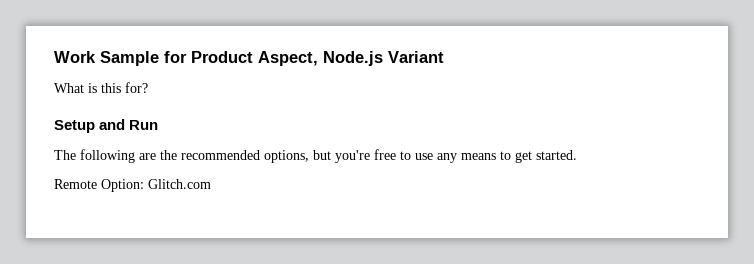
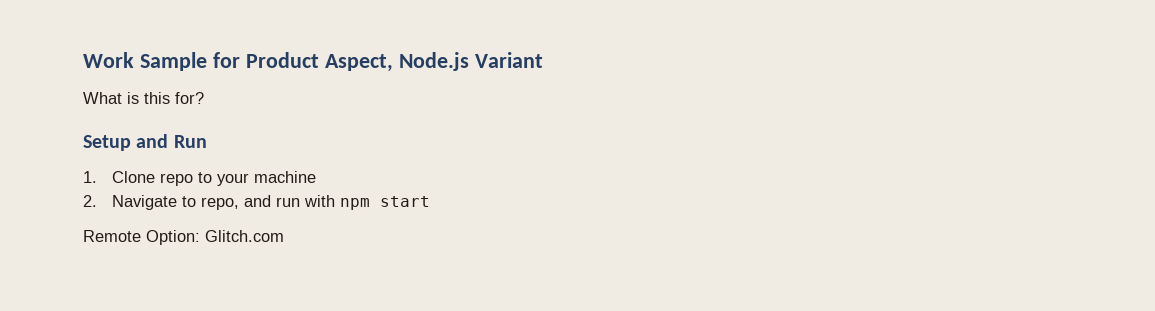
- The following are the recommended options, but you're free to use any means to get started.
+ 1. Clone repo to your machine
+ 2. Navigate to repo, and run with npm start

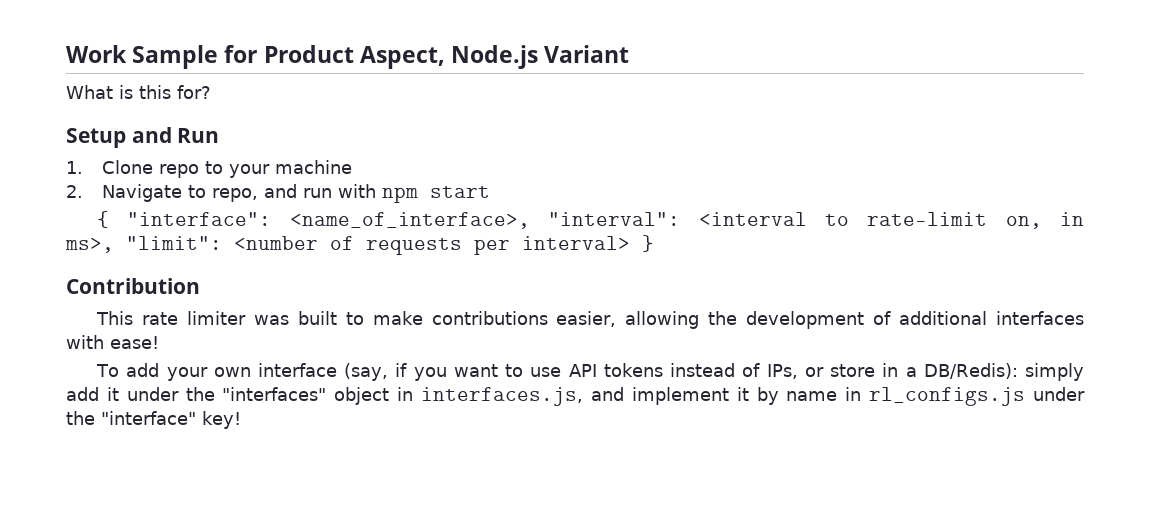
- Remote Option: Glitch.com
+ { "interface": <name_of_interface>, "interval": <interval to rate-limit on, in ms>, "limit": <number of requests per interval> }
+ Contribution
+ This rate limiter was built to make contributions easier, allowing the development of additional interfaces with ease!
+ To add your own interface (say, if you want to use API tokens instead of IPs, or store in a DB/Redis): simply add it under the "interfaces" object in interfaces.js, and implement it by name in rl_configs.js under the "interface" key!

